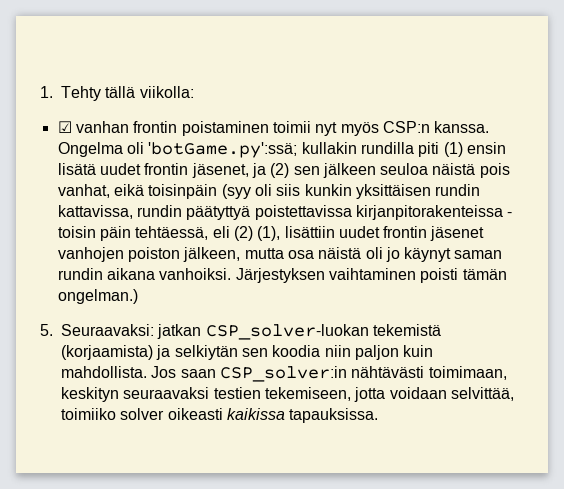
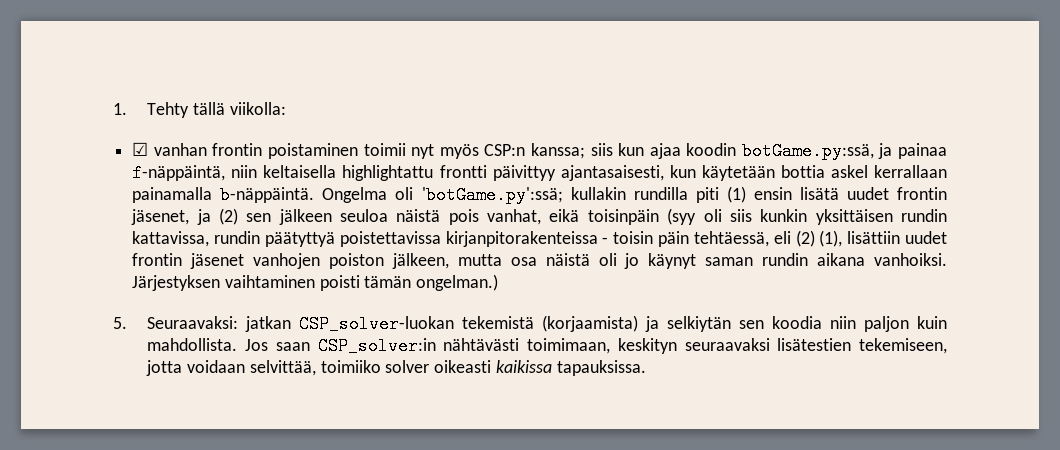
- ☑ vanhan frontin poistaminen toimii nyt myös CSP:n kanssa.
+ ☑ vanhan frontin poistaminen toimii nyt myös CSP:n kanssa; siis kun ajaa koodin botGame.py:ssä, ja painaa f-näppäintä, niin keltaisella highlightattu frontti päivittyy ajantasaisesti, kun käytetään bottia askel kerrallaan painamalla b-näppäintä.
- Jos saan CSP_solver:in nähtävästi toimimaan, keskityn seuraavaksi testien tekemiseen, jotta voidaan selvittää, toimiiko solver oikeasti kaikissa tapauksissa.
+ Jos saan CSP_solver:in nähtävästi toimimaan, keskityn seuraavaksi lisätestien tekemiseen, jotta voidaan selvittää, toimiiko solver oikeasti kaikissa tapauksissa.

